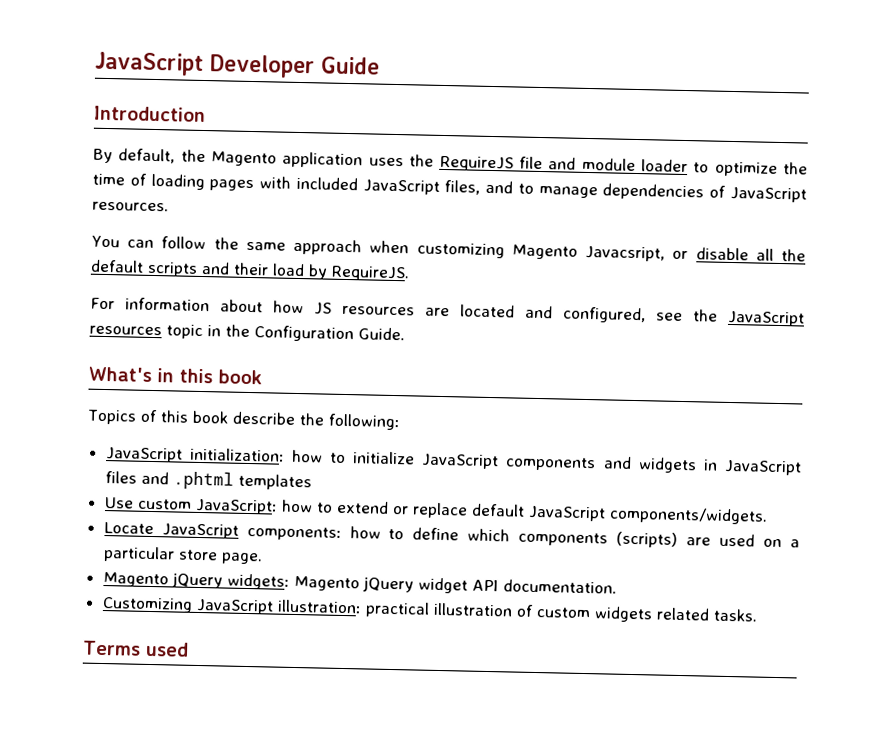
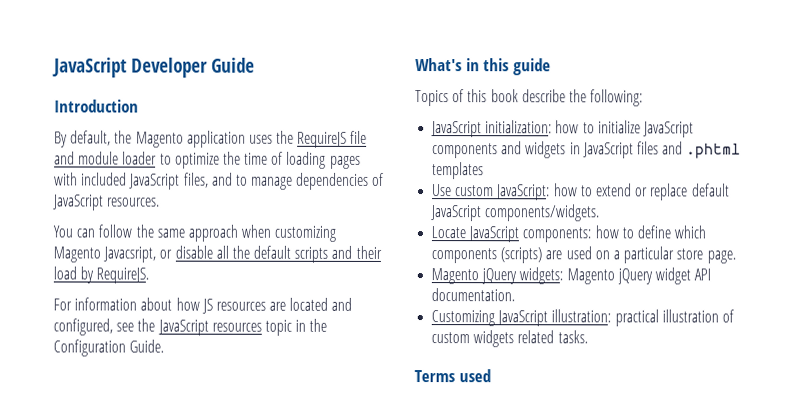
- What's in this book
+ What's in this guide

